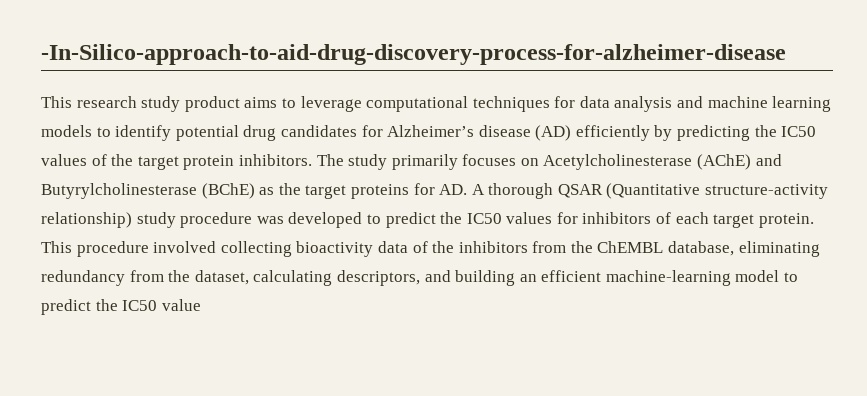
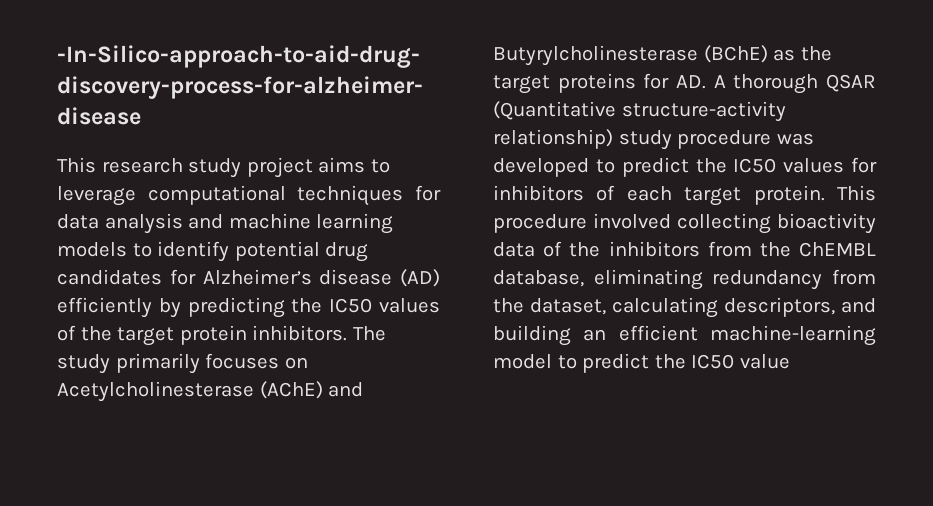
- This research study product aims to leverage computational techniques for data analysis and machine learning models to identify potential drug candidates for Alzheimer’s disease (AD) efficiently by predicting the IC50 values of the target protein inhibitors.
+ This research study project aims to leverage computational techniques for data analysis and machine learning models to identify potential drug candidates for Alzheimer’s disease (AD) efficiently by predicting the IC50 values of the target protein inhibitors.

